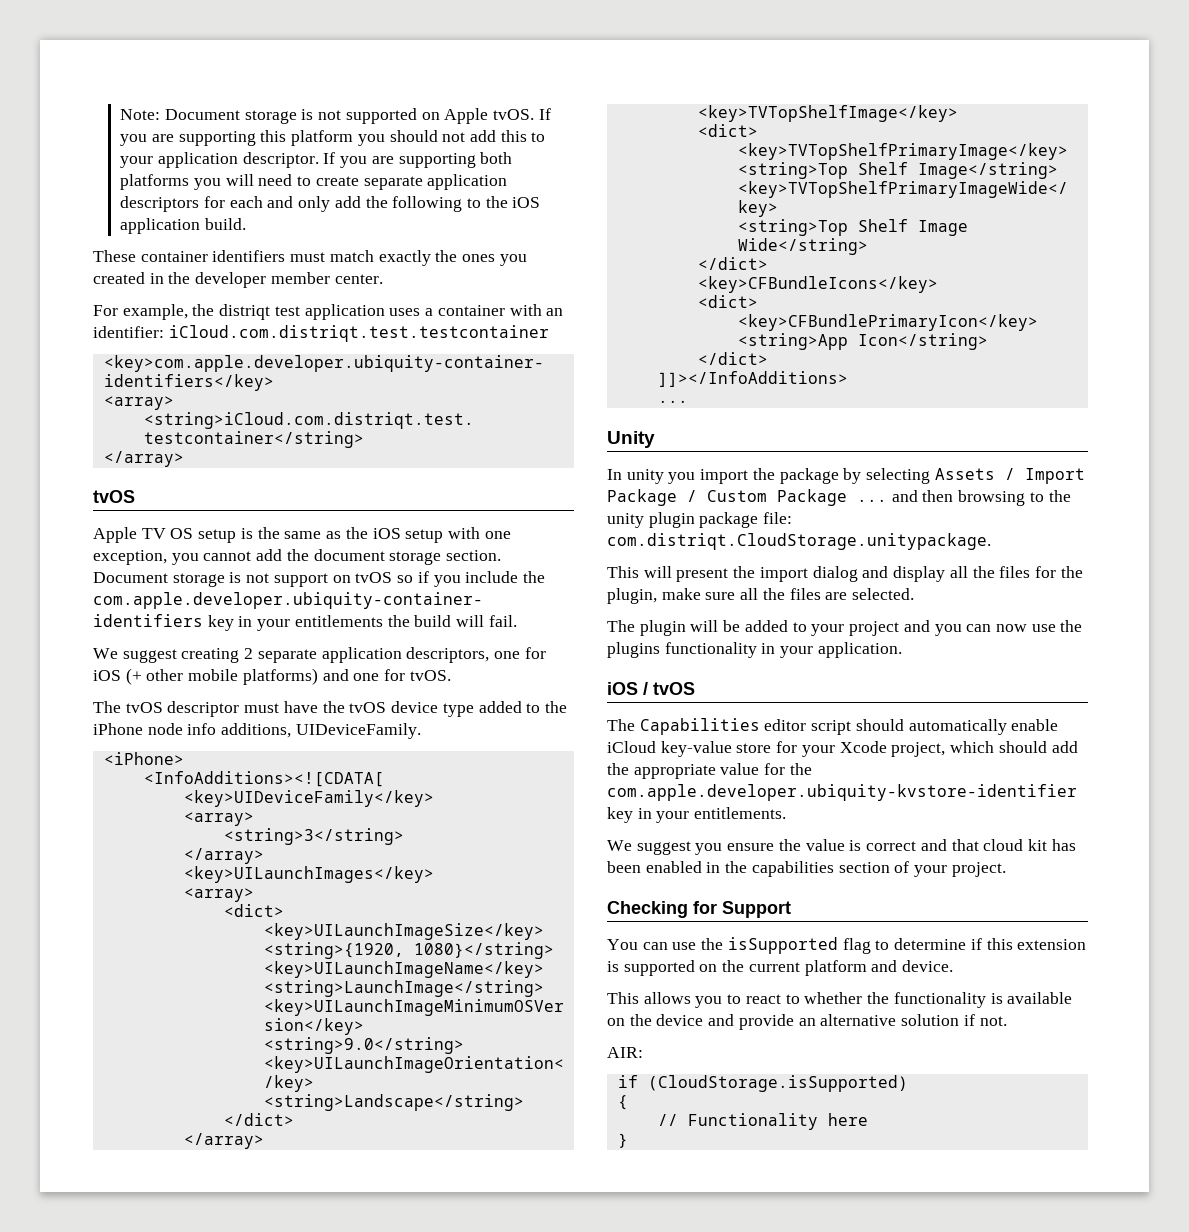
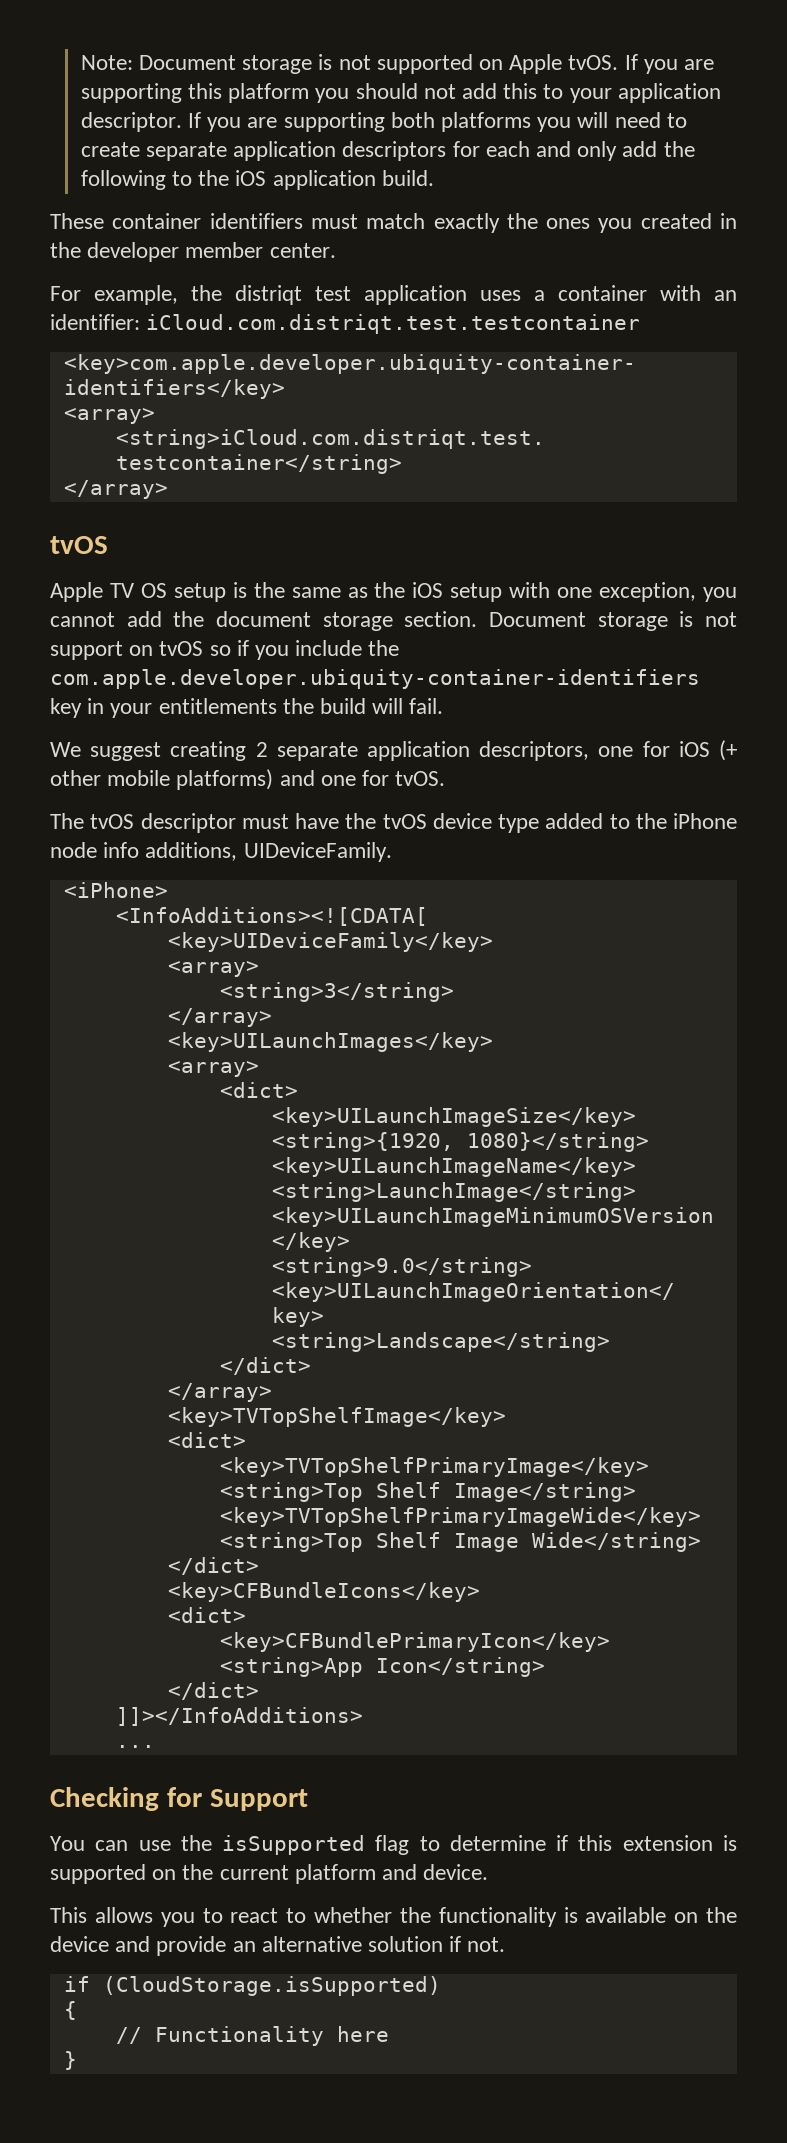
- Unity
- In unity you import the package by selecting Assets / Import Package / Custom Package ... and then browsing to the unity plugin package file: com.distriqt.CloudStorage.unitypackage.
- This will present the import dialog and display all the files for the plugin, make sure all the files are selected.
- The plugin will be added to your project and you can now use the plugins functionality in your application.
- iOS / tvOS
- The Capabilities editor script should automatically enable iCloud key-value store for your Xcode project, which should add the appropriate value for the com.apple.developer.ubiquity-kvstore-identifier key in your entitlements.
- We suggest you ensure the value is correct and that cloud kit has been enabled in the capabilities section of your project.
- AIR:

